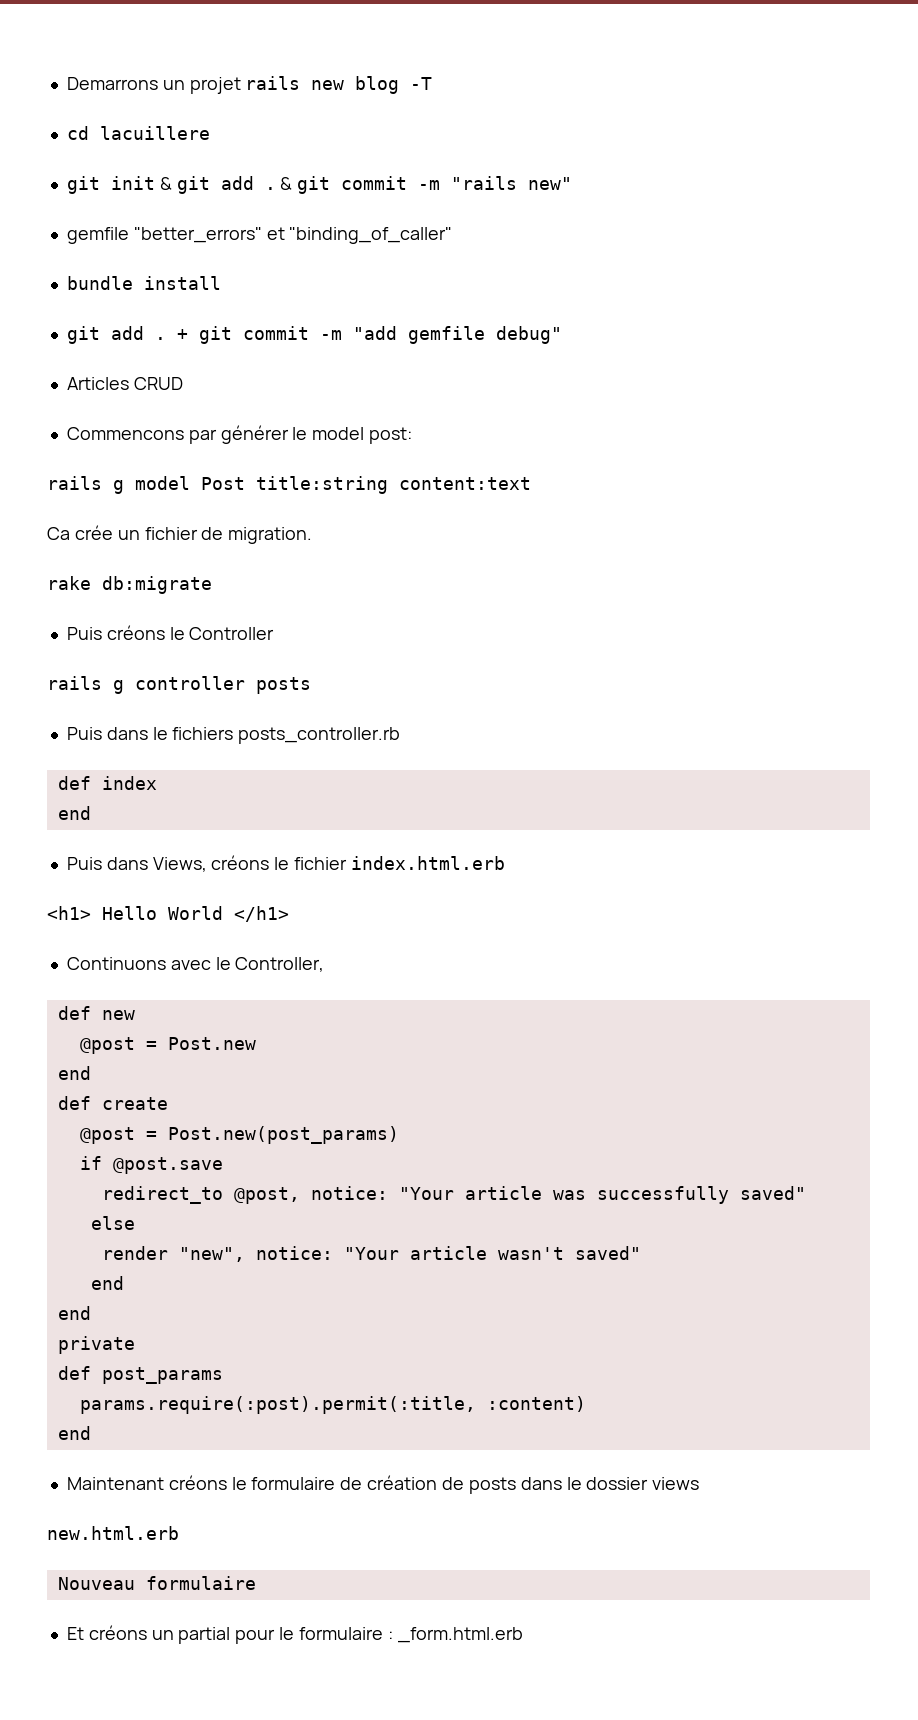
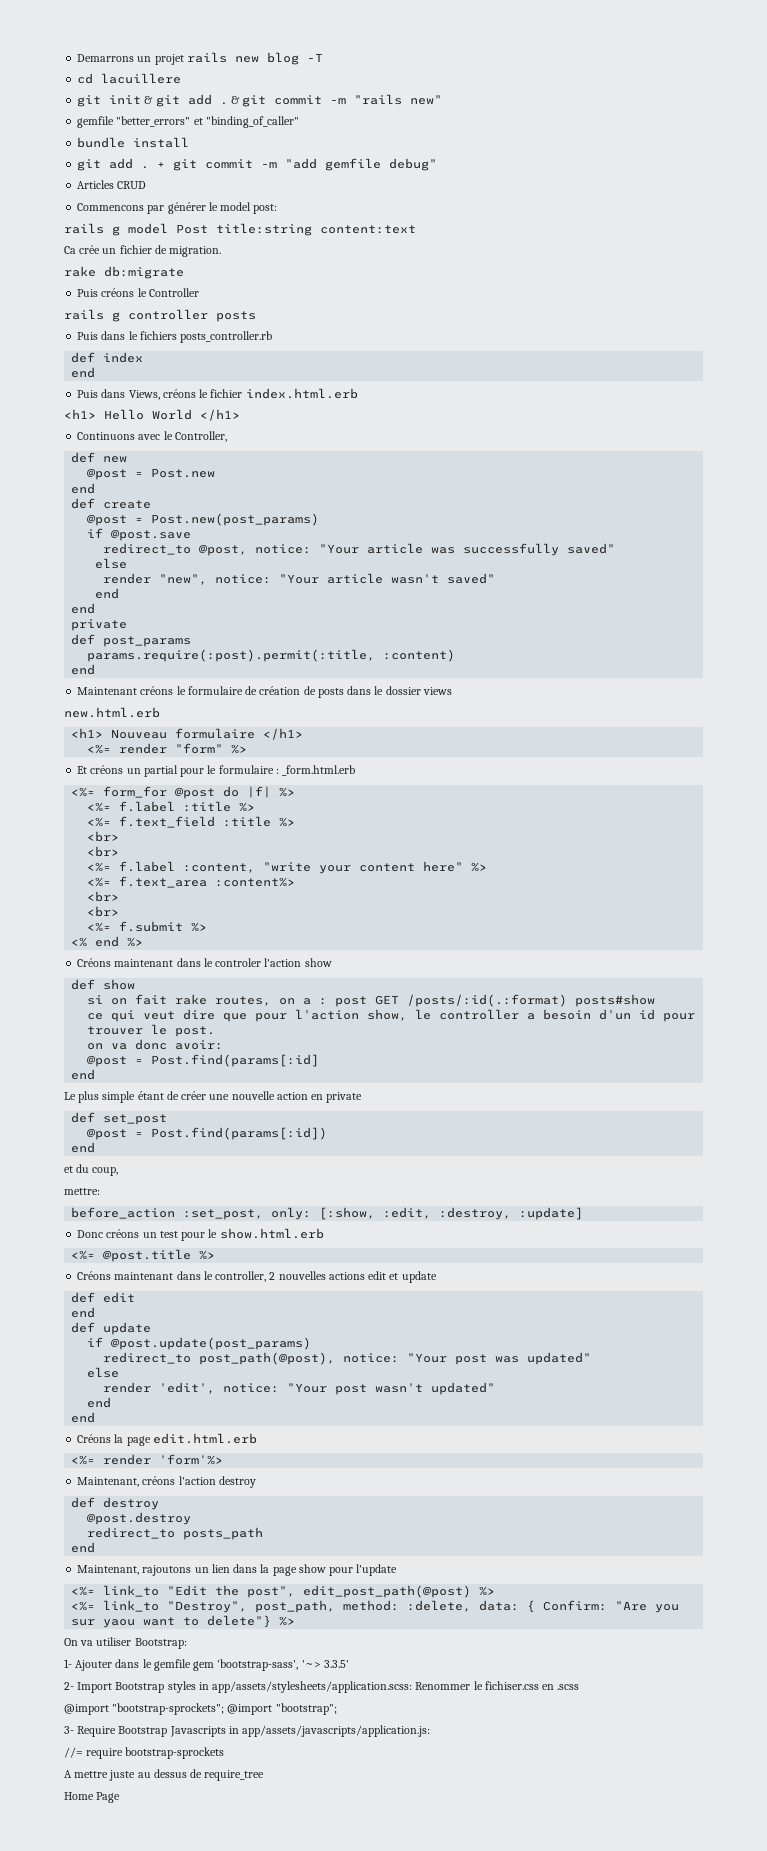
- Nouveau formulaire
+ <h1> Nouveau formulaire </h1>
+ <%= render "form" %>
+ <%= form_for @post do |f| %>
+ <%= f.label :title %>
+ <%= f.text_field :title %>
+ <br>
+ <br>
+ <%= f.label :content, "write your content here" %>
+ <%= f.text_area :content%>
+ <br>
+ <br>
+ <%= f.submit %>
+ <% end %>
+ Créons maintenant dans le controler l'action show
+ def show
+ si on fait rake routes, on a : post GET /posts/:id(.:format) posts#show
+ ce qui veut dire que pour l'action show, le controller a besoin d'un id pour trouver le post.
+ on va donc avoir:
+ @post = Post.find(params[:id]
+ end
+ Le plus simple étant de créer une nouvelle action en private
+ def set_post
+ @post = Post.find(params[:id])
+ end
+ et du coup,
+ mettre:
+ before_action :set_post, only: [:show, :edit, :destroy, :update]
+ Donc créons un test pour le show.html.erb
+ <%= @post.title %>
+ Créons maintenant dans le controller, 2 nouvelles actions edit et update
+ def edit
+ end
+ def update
+ if @post.update(post_params)
+ redirect_to post_path(@post), notice: "Your post was updated"
+ else
+ render 'edit', notice: "Your post wasn't updated"
+ end
+ end
+ Créons la page edit.html.erb
+ <%= render 'form'%>
+ Maintenant, créons l'action destroy
+ def destroy
+ @post.destroy
+ redirect_to posts_path
+ end
+ Maintenant, rajoutons un lien dans la page show pour l'update
+ <%= link_to "Edit the post", edit_post_path(@post) %>
+ <%= link_to "Destroy", post_path, method: :delete, data: { Confirm: "Are you sur yaou want to delete"} %>
+ On va utiliser Bootstrap:
+ 1- Ajouter dans le gemfile gem 'bootstrap-sass', '~> 3.3.5'
+ 2- Import Bootstrap styles in app/assets/stylesheets/application.scss: Renommer le fichiser.css en .scss
+ @import "bootstrap-sprockets"; @import "bootstrap";
+ 3- Require Bootstrap Javascripts in app/assets/javascripts/application.js:
+ //= require bootstrap-sprockets
+ A mettre juste au dessus de require_tree
+ Home Page

